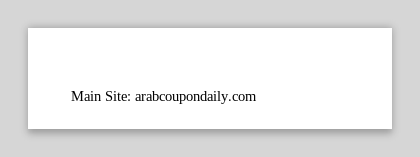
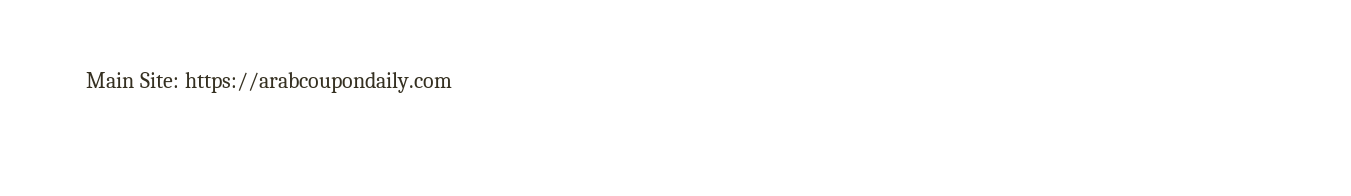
- Main Site: arabcoupondaily.com
+ Main Site: https://arabcoupondaily.com

